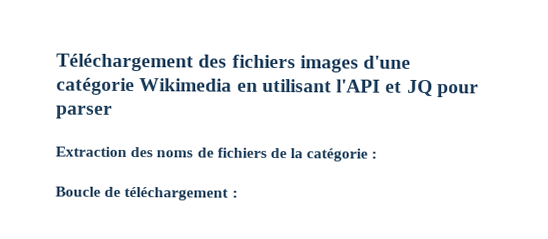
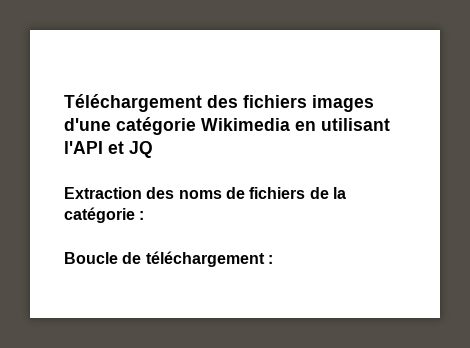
- Téléchargement des fichiers images d'une catégorie Wikimedia en utilisant l'API et JQ pour parser
+ Téléchargement des fichiers images d'une catégorie Wikimedia en utilisant l'API et JQ

